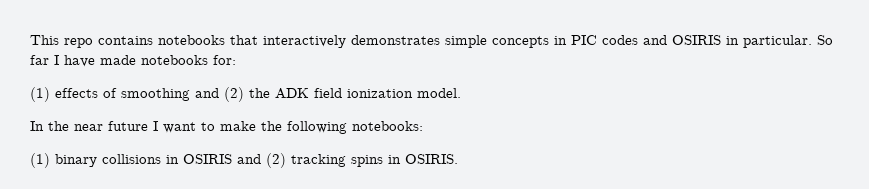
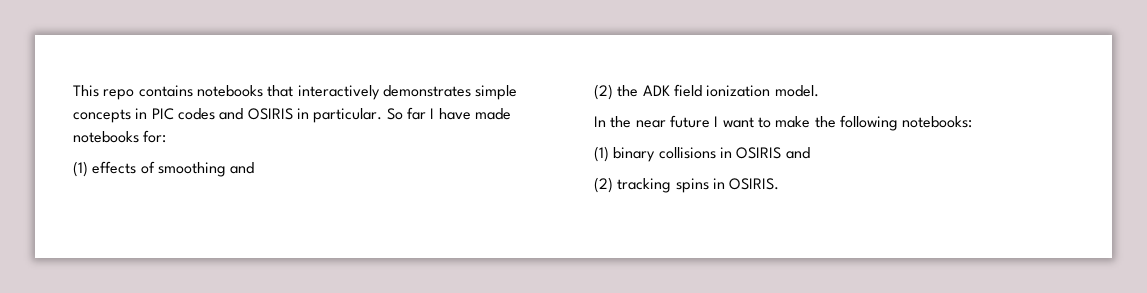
- (1) effects of smoothing and (2) the ADK field ionization model.
+ (1) effects of smoothing and
+ (2) the ADK field ionization model.
- (1) binary collisions in OSIRIS and (2) tracking spins in OSIRIS.
+ (1) binary collisions in OSIRIS and
+ (2) tracking spins in OSIRIS.

